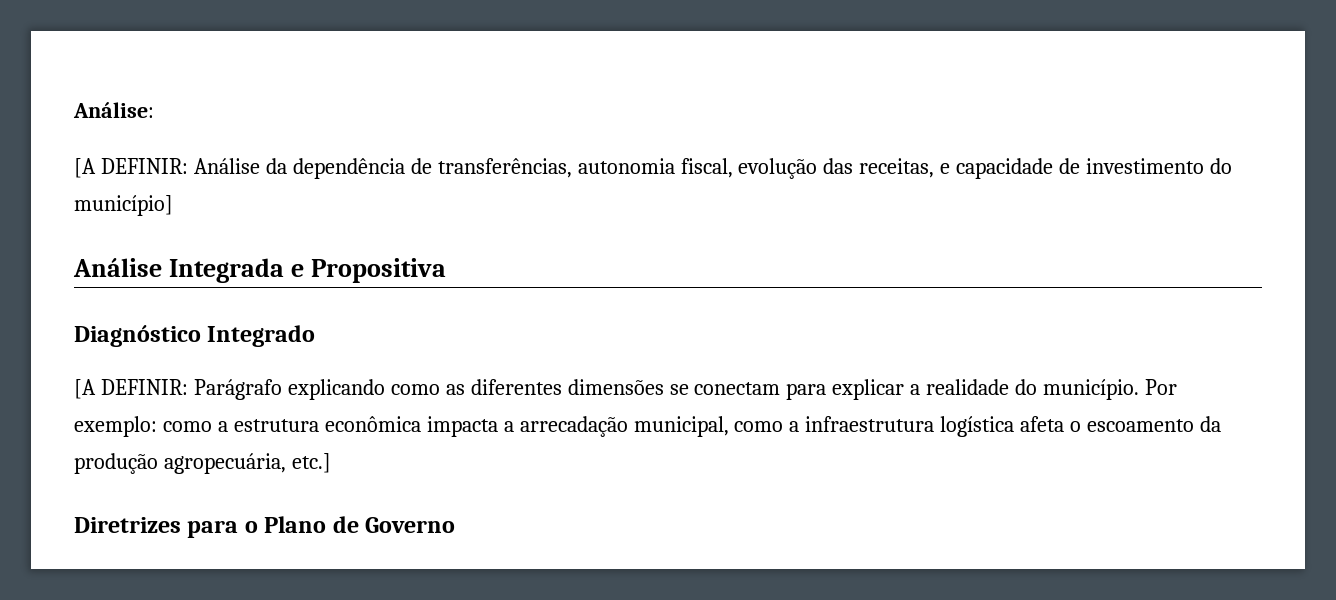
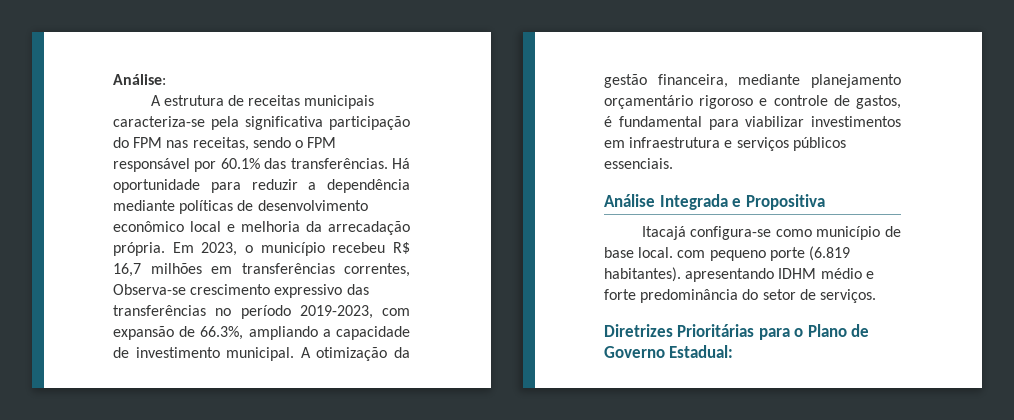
- [A DEFINIR: Análise da dependência de transferências, autonomia fiscal, evolução das receitas, e capacidade de investimento do município]
+ A estrutura de receitas municipais caracteriza-se pela significativa participação do FPM nas receitas, sendo o FPM responsável por 60.1% das transferências. Há oportunidade para reduzir a dependência mediante políticas de desenvolvimento econômico local e melhoria da arrecadação própria. Em 2023, o município recebeu R$ 16,7 milhões em transferências correntes, Observa-se crescimento expressivo das transferências no período 2019-2023, com expansão de 66.3%, ampliando a capacidade de investimento municipal. A otimização da gestão financeira, mediante planejamento orçamentário rigoroso e controle de gastos, é fundamental para viabilizar investimentos em infraestrutura e serviços públicos essenciais.
  Análise Integrada e Propositiva
- Diagnóstico Integrado
- [A DEFINIR: Parágrafo explicando como as diferentes dimensões se conectam para explicar a realidade do município. Por exemplo: como a estrutura econômica impacta a arrecadação municipal, como a infraestrutura logística afeta o escoamento da produção agropecuária, etc.]
+ Itacajá configura-se como município de base local. com pequeno porte (6.819 habitantes). apresentando IDHM médio e forte predominância do setor de serviços.
- Diretrizes para o Plano de Governo
+ Diretrizes Prioritárias para o Plano de Governo Estadual:

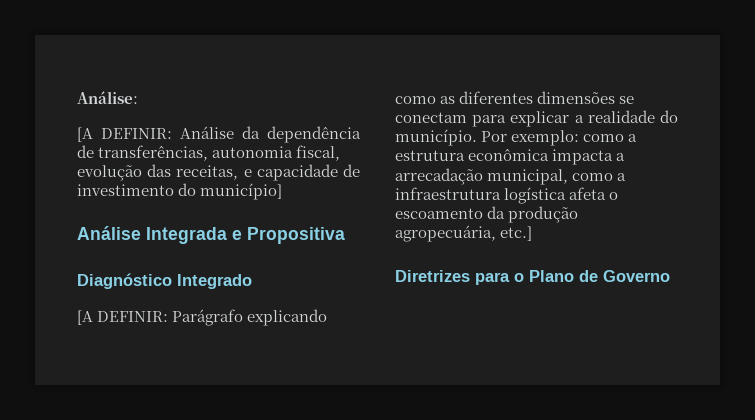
- A estrutura de receitas municipais caracteriza-se pela significativa participação do FPM nas receitas, sendo o FPM responsável por 60.1% das transferências. Há oportunidade para reduzir a dependência mediante políticas de desenvolvimento econômico local e melhoria da arrecadação própria. Em 2023, o município recebeu R$ 16,7 milhões em transferências correntes, Observa-se crescimento expressivo das transferências no período 2019-2023, com expansão de 66.3%, ampliando a capacidade de investimento municipal. A otimização da gestão financeira, mediante planejamento orçamentário rigoroso e controle de gastos, é fundamental para viabilizar investimentos em infraestrutura e serviços públicos essenciais.
+ [A DEFINIR: Análise da dependência de transferências, autonomia fiscal, evolução das receitas, e capacidade de investimento do município]
  Análise Integrada e Propositiva
- Itacajá configura-se como município de base local. com pequeno porte (6.819 habitantes). apresentando IDHM médio e forte predominância do setor de serviços.
+ Diagnóstico Integrado
+ [A DEFINIR: Parágrafo explicando como as diferentes dimensões se conectam para explicar a realidade do município. Por exemplo: como a estrutura econômica impacta a arrecadação municipal, como a infraestrutura logística afeta o escoamento da produção agropecuária, etc.]
- Diretrizes Prioritárias para o Plano de Governo Estadual:
+ Diretrizes para o Plano de Governo

